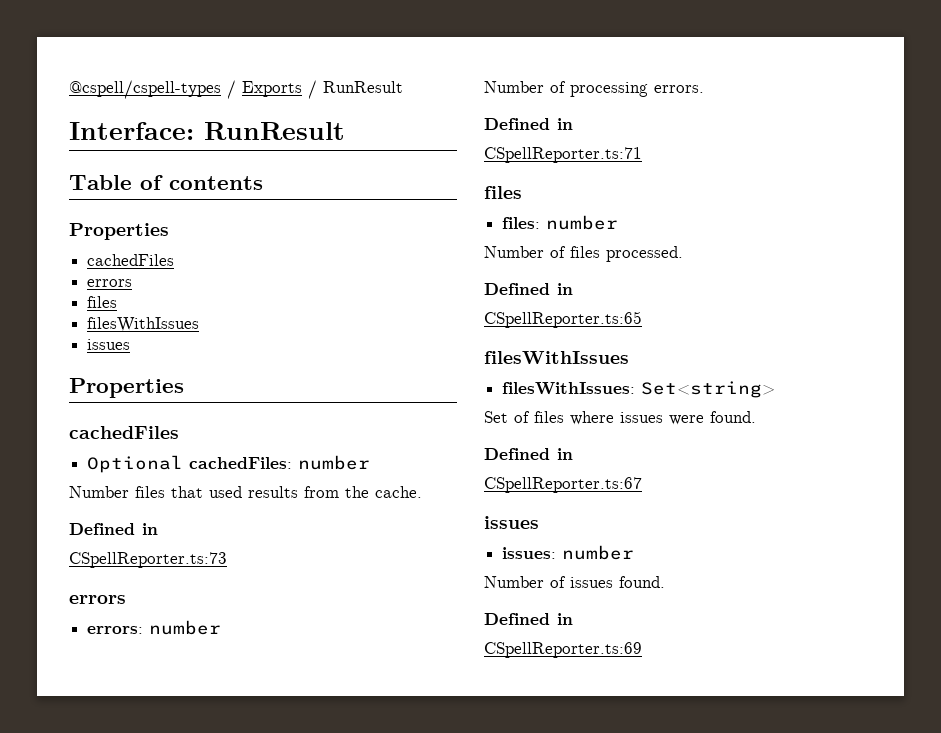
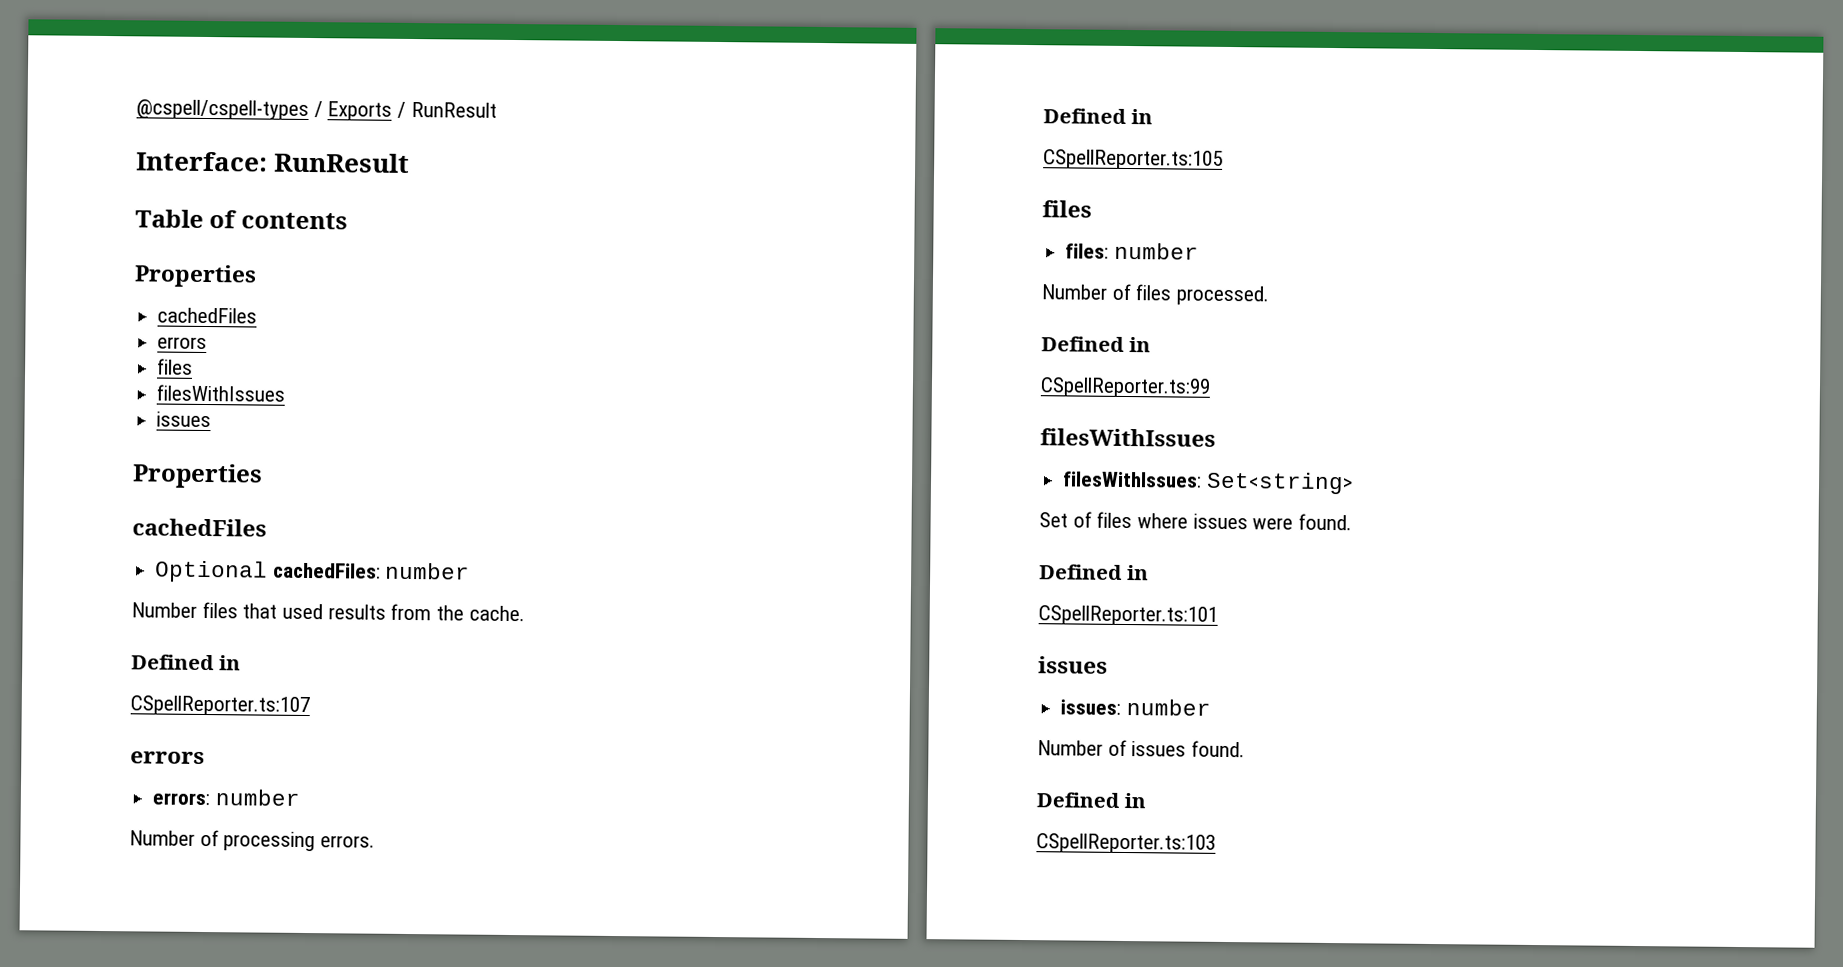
- CSpellReporter.ts:73
+ CSpellReporter.ts:107
- CSpellReporter.ts:71
+ CSpellReporter.ts:105
- CSpellReporter.ts:65
+ CSpellReporter.ts:99
- CSpellReporter.ts:67
+ CSpellReporter.ts:101
- CSpellReporter.ts:69
+ CSpellReporter.ts:103

